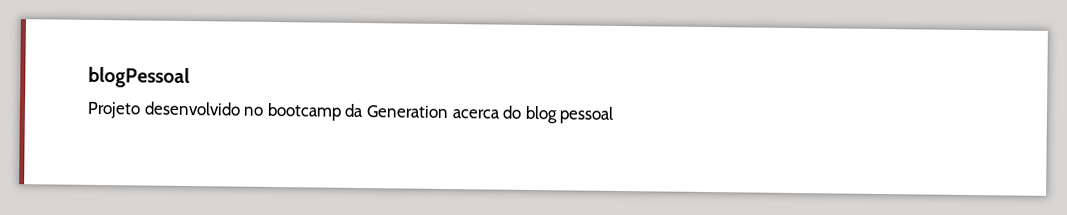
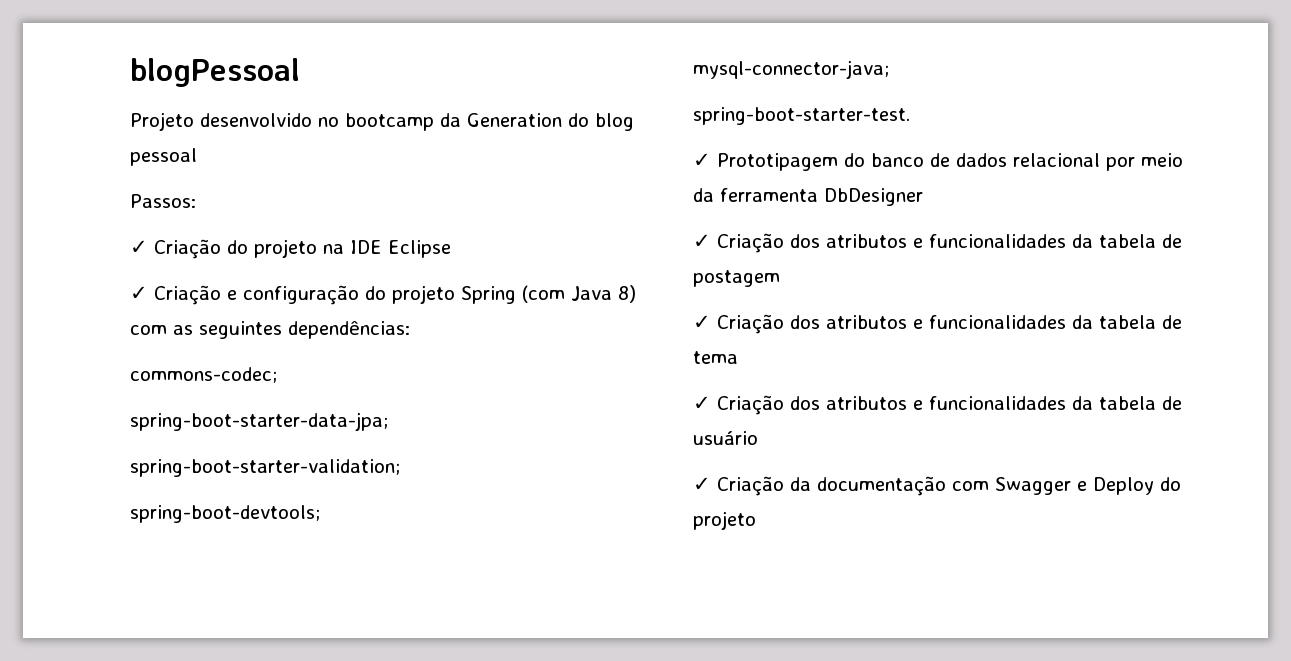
- Projeto desenvolvido no bootcamp da Generation acerca do blog pessoal
+ Projeto desenvolvido no bootcamp da Generation do blog pessoal
+ Passos:
+ ✓ Criação do projeto na IDE Eclipse
+ ✓ Criação e configuração do projeto Spring (com Java 8) com as seguintes dependências:
+ commons-codec;
+ spring-boot-starter-data-jpa;
+ spring-boot-starter-validation;
+ spring-boot-devtools;
+ mysql-connector-java;
+ spring-boot-starter-test.
+ ✓ Prototipagem do banco de dados relacional por meio da ferramenta DbDesigner
+ ✓ Criação dos atributos e funcionalidades da tabela de postagem
+ ✓ Criação dos atributos e funcionalidades da tabela de tema
+ ✓ Criação dos atributos e funcionalidades da tabela de usuário
+ ✓ Criação da documentação com Swagger e Deploy do projeto

